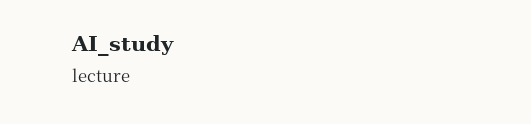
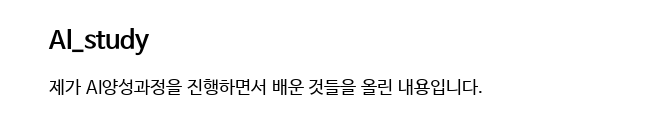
- lecture
+ 제가 AI양성과정을 진행하면서 배운 것들을 올린 내용입니다.

